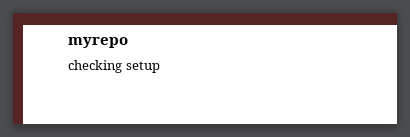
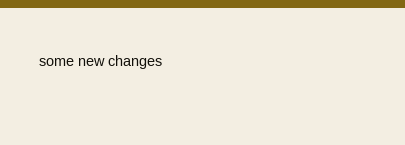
- myrepo
- checking setup
+ some new changes

